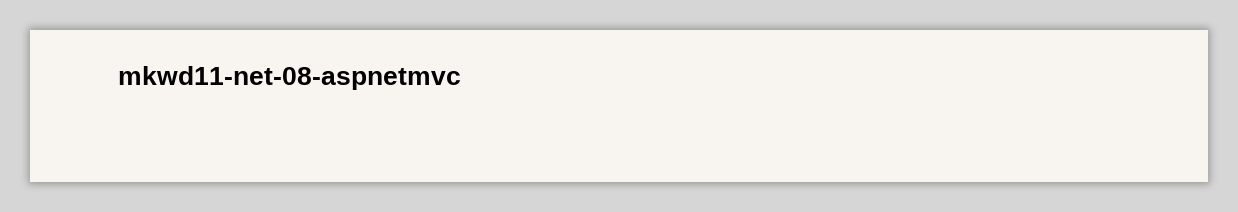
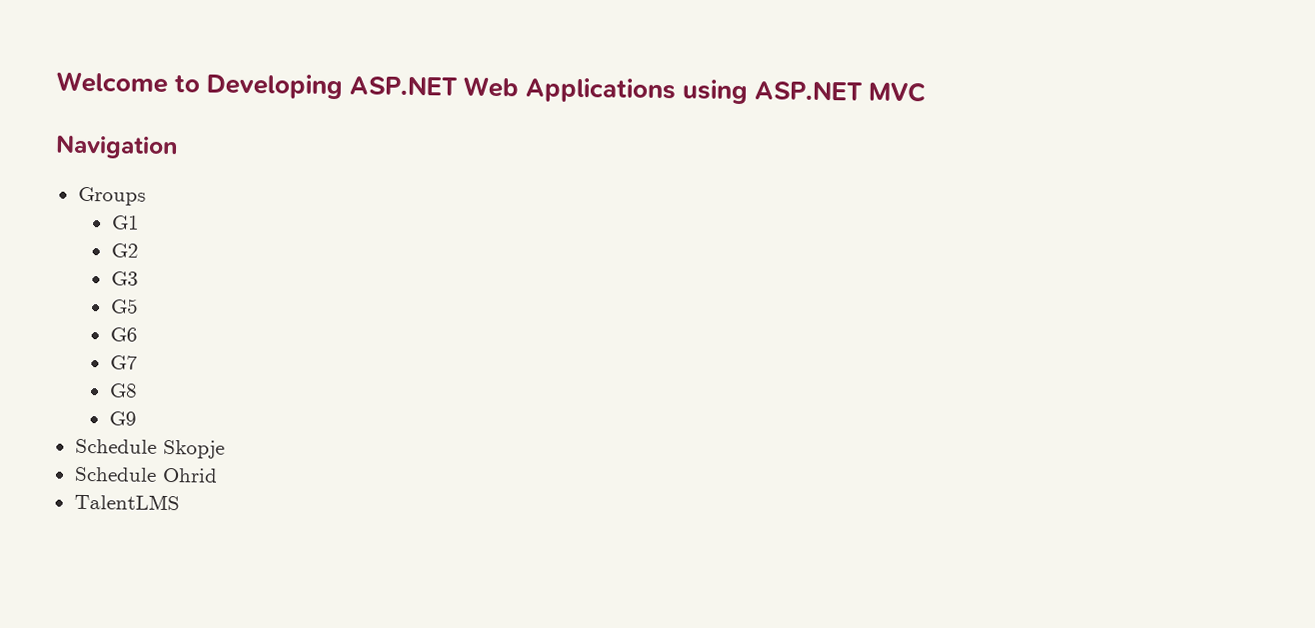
- mkwd11-net-08-aspnetmvc
+ Welcome to Developing ASP.NET Web Applications using ASP.NET MVC
+ Navigation
+ Groups
+ G1
+ G2
+ G3
+ G5
+ G6
+ G7
+ G8
+ G9
+ Schedule Skopje
+ Schedule Ohrid
+ TalentLMS

